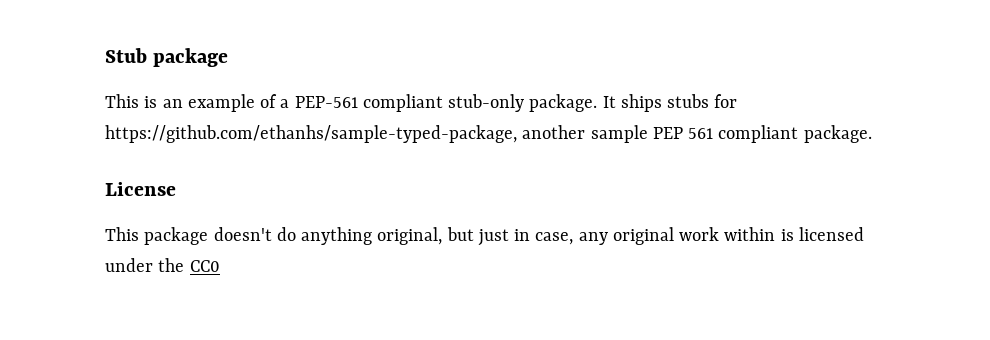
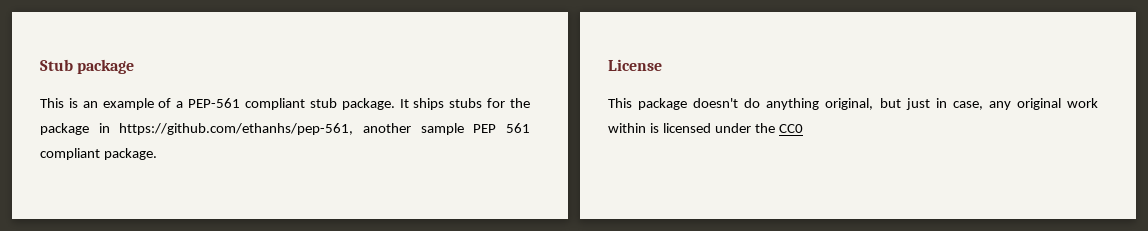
- This is an example of a PEP-561 compliant stub-only package.
+ This is an example of a PEP-561 compliant stub package.
- It ships stubs for https://github.com/ethanhs/sample-typed-package, another sample PEP 561 compliant package.
+ It ships stubs for the package in https://github.com/ethanhs/pep-561, another sample PEP 561 compliant package.

